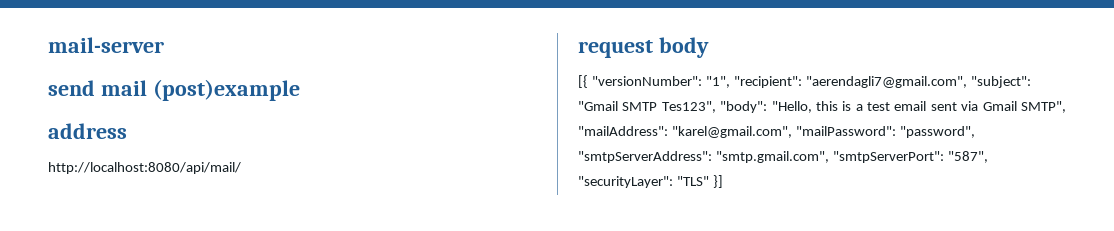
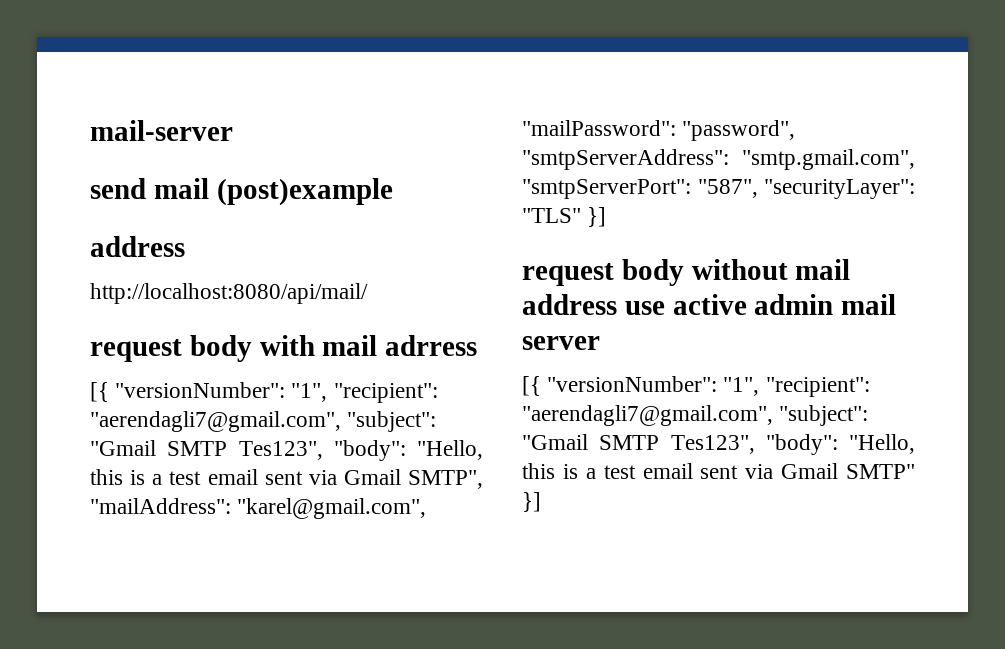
- request body
+ request body with mail adrress
+ request body without mail address use active admin mail server
+ [{ "versionNumber": "1", "recipient": "aerendagli7@gmail.com", "subject": "Gmail SMTP Tes123", "body": "Hello, this is a test email sent via Gmail SMTP" }]

